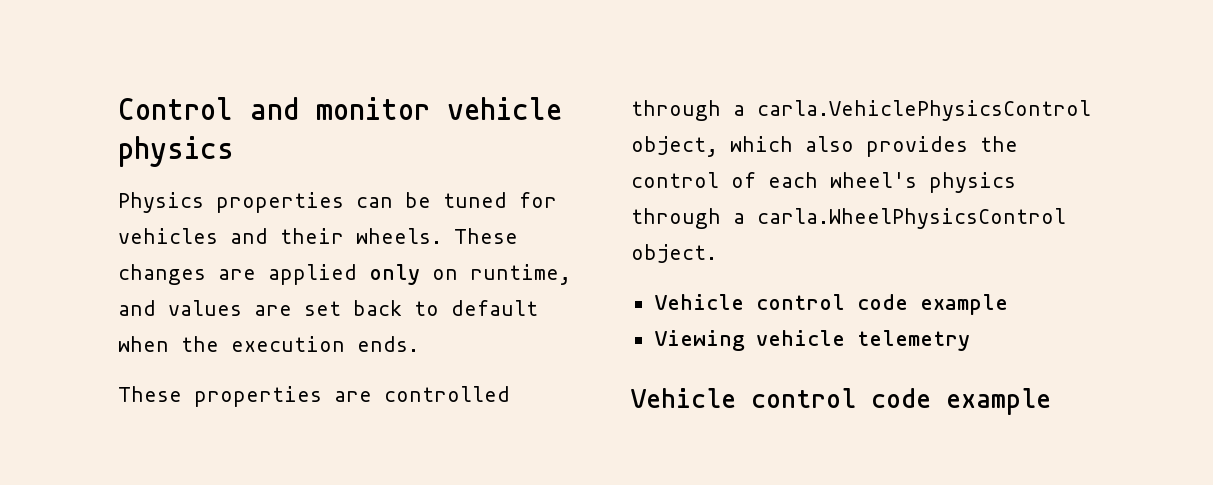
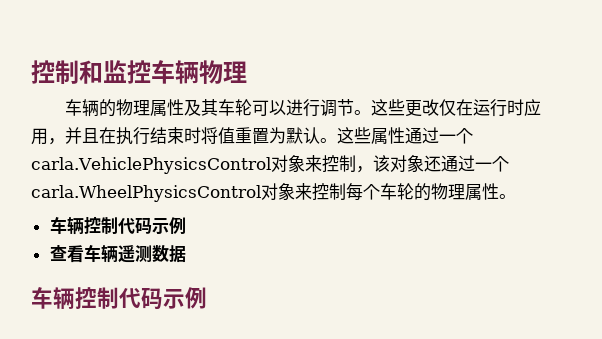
- Control and monitor vehicle physics
- Physics properties can be tuned for vehicles and their wheels. These changes are applied only on runtime, and values are set back to default when the execution ends.
- These properties are controlled through a carla.VehiclePhysicsControl object, which also provides the control of each wheel's physics through a carla.WheelPhysicsControl object.
- Vehicle control code example
- Viewing vehicle telemetry
- Vehicle control code example
+ 控制和监控车辆物理
+ 车辆的物理属性及其车轮可以进行调节。这些更改仅在运行时应用，并且在执行结束时将值重置为默认。这些属性通过一个carla.VehiclePhysicsControl对象来控制，该对象还通过一个carla.WheelPhysicsControl对象来控制每个车轮的物理属性。
+ 车辆控制代码示例
+ 查看车辆遥测数据
+ 车辆控制代码示例

